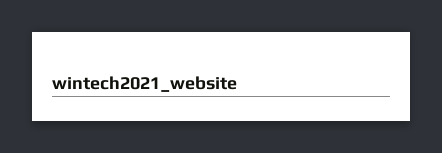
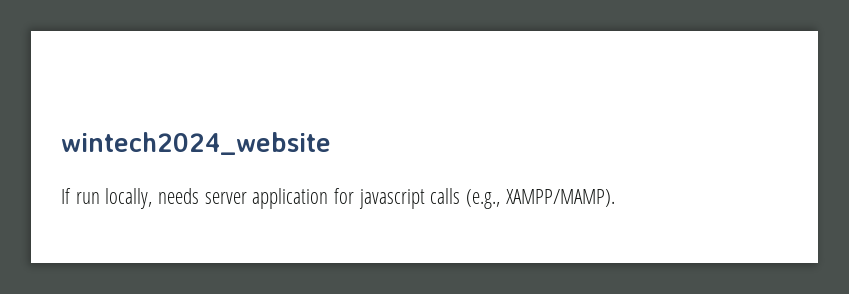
- wintech2021_website
+ wintech2024_website
+ If run locally, needs server application for javascript calls (e.g., XAMPP/MAMP).

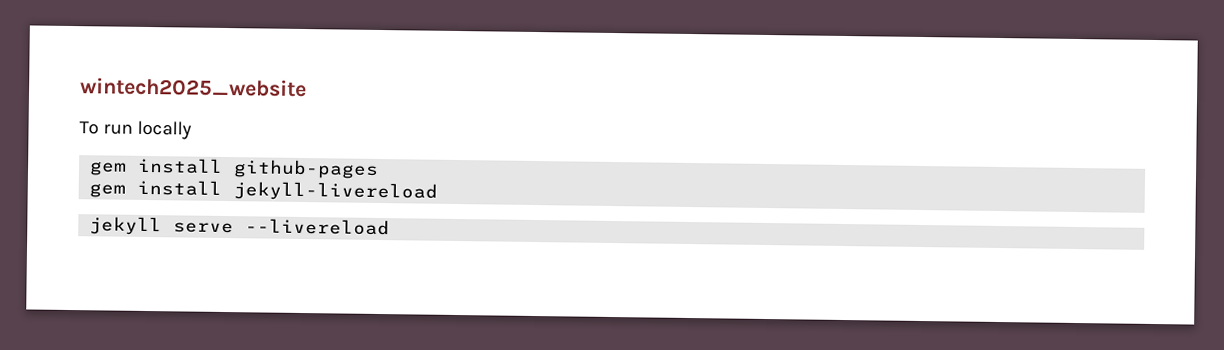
- wintech2024_website
- If run locally, needs server application for javascript calls (e.g., XAMPP/MAMP).
+ wintech2025_website
+ To run locally
+ gem install github-pages
+ gem install jekyll-livereload
+ jekyll serve --livereload

